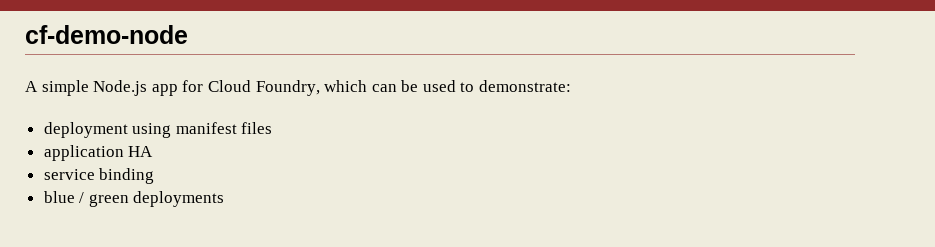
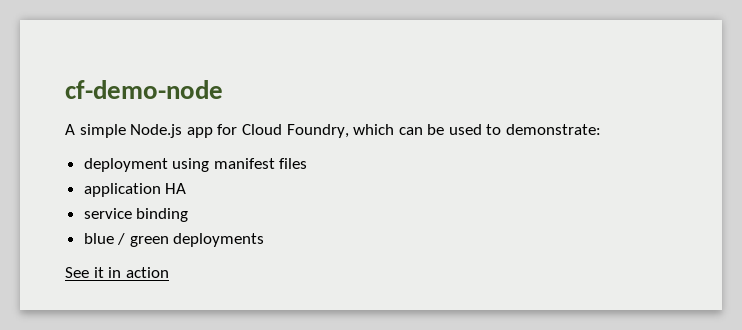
+ See it in action

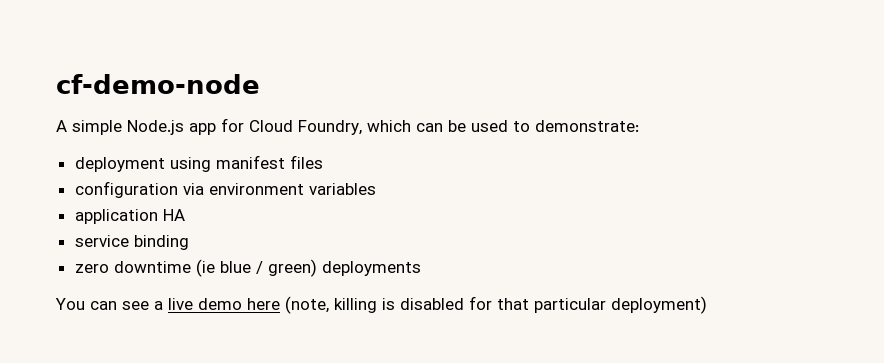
+ configuration via environment variables
- blue / green deployments
+ zero downtime (ie blue / green) deployments
- See it in action
+ You can see a live demo here (note, killing is disabled for that particular deployment)

